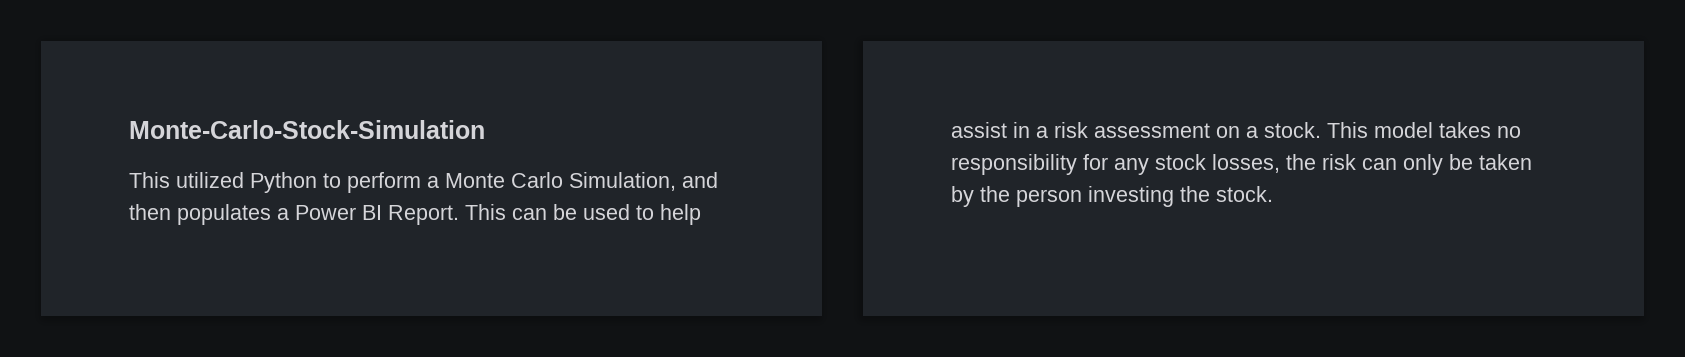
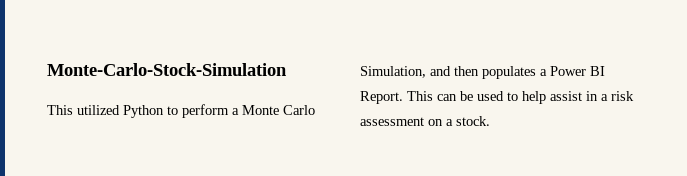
- This model takes no responsibility for any stock losses, the risk can only be taken by the person investing the stock.

